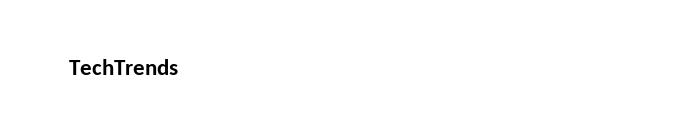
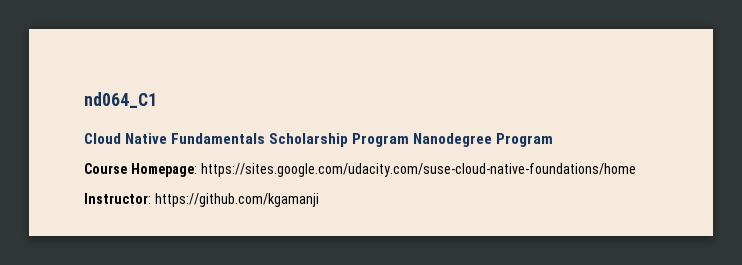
- TechTrends
+ nd064_C1
+ Cloud Native Fundamentals Scholarship Program Nanodegree Program
+ Course Homepage: https://sites.google.com/udacity.com/suse-cloud-native-foundations/home
+ Instructor: https://github.com/kgamanji

